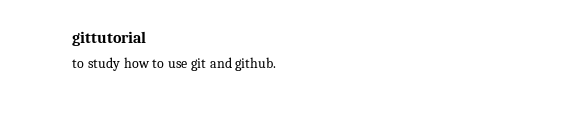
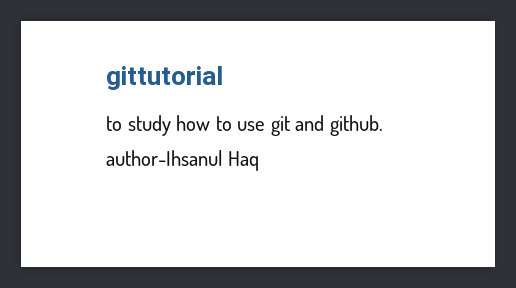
+ author-Ihsanul Haq

